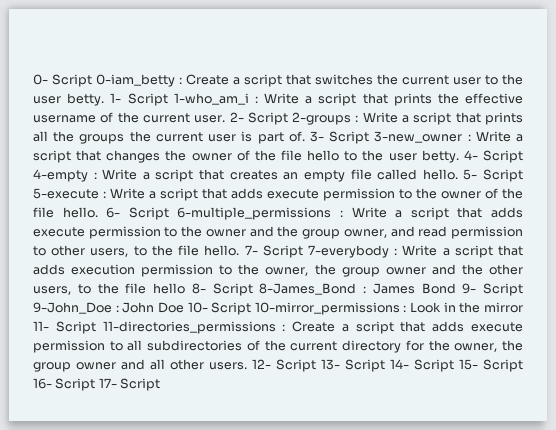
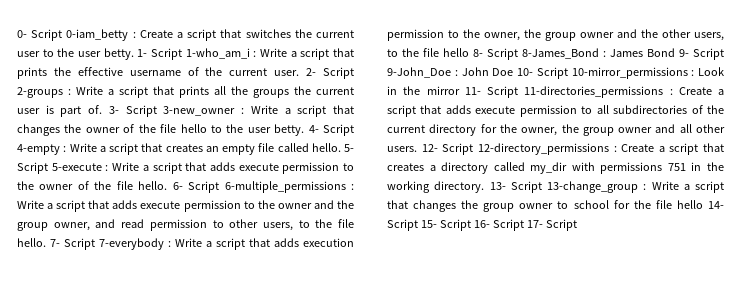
- 12- Script 13- Script 14- Script 15- Script 16- Script 17- Script
+ 12- Script 12-directory_permissions : Create a script that creates a directory called my_dir with permissions 751 in the working directory. 13- Script 13-change_group : Write a script that changes the group owner to school for the file hello 14- Script 15- Script 16- Script 17- Script

